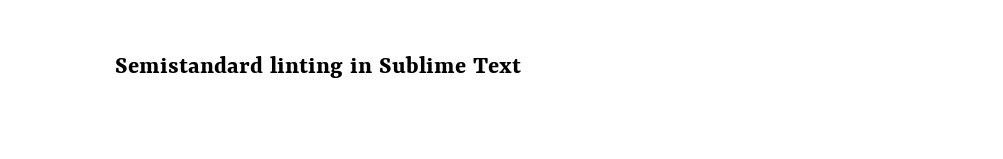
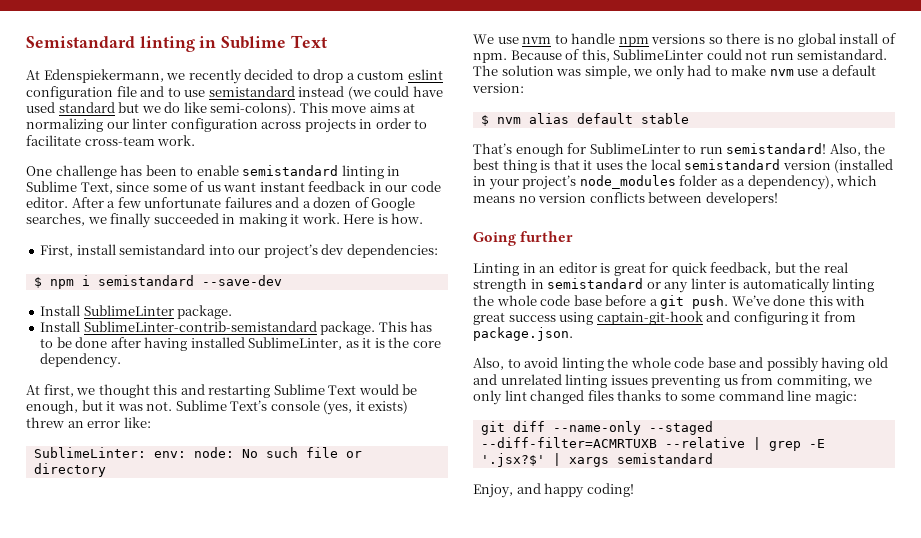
+ At Edenspiekermann, we recently decided to drop a custom eslint configuration file and to use semistandard instead (we could have used standard but we do like semi-colons). This move aims at normalizing our linter configuration across projects in order to facilitate cross-team work.
+ One challenge has been to enable semistandard linting in Sublime Text, since some of us want instant feedback in our code editor. After a few unfortunate failures and a dozen of Google searches, we finally succeeded in making it work. Here is how.
+ First, install semistandard into our project’s dev dependencies:
+ $ npm i semistandard --save-dev
+ Install SublimeLinter package.
+ Install SublimeLinter-contrib-semistandard package. This has to be done after having installed SublimeLinter, as it is the core dependency.
+ At first, we thought this and restarting Sublime Text would be enough, but it was not. Sublime Text’s console (yes, it exists) threw an error like:
+ SublimeLinter: env: node: No such file or directory
+ We use nvm to handle npm versions so there is no global install of npm. Because of this, SublimeLinter could not run semistandard. The solution was simple, we only had to make nvm use a default version:
+ $ nvm alias default stable
+ That’s enough for SublimeLinter to run semistandard! Also, the best thing is that it uses the local semistandard version (installed in your project’s node_modules folder as a dependency), which means no version conflicts between developers!
+ Going further
+ Linting in an editor is great for quick feedback, but the real strength in semistandard or any linter is automatically linting the whole code base before a git push. We’ve done this with great success using captain-git-hook and configuring it from package.json.
+ Also, to avoid linting the whole code base and possibly having old and unrelated linting issues preventing us from commiting, we only lint changed files thanks to some command line magic:
+ git diff --name-only --staged --diff-filter=ACMRTUXB --relative | grep -E '.jsx?$' | xargs semistandard
+ Enjoy, and happy coding!

